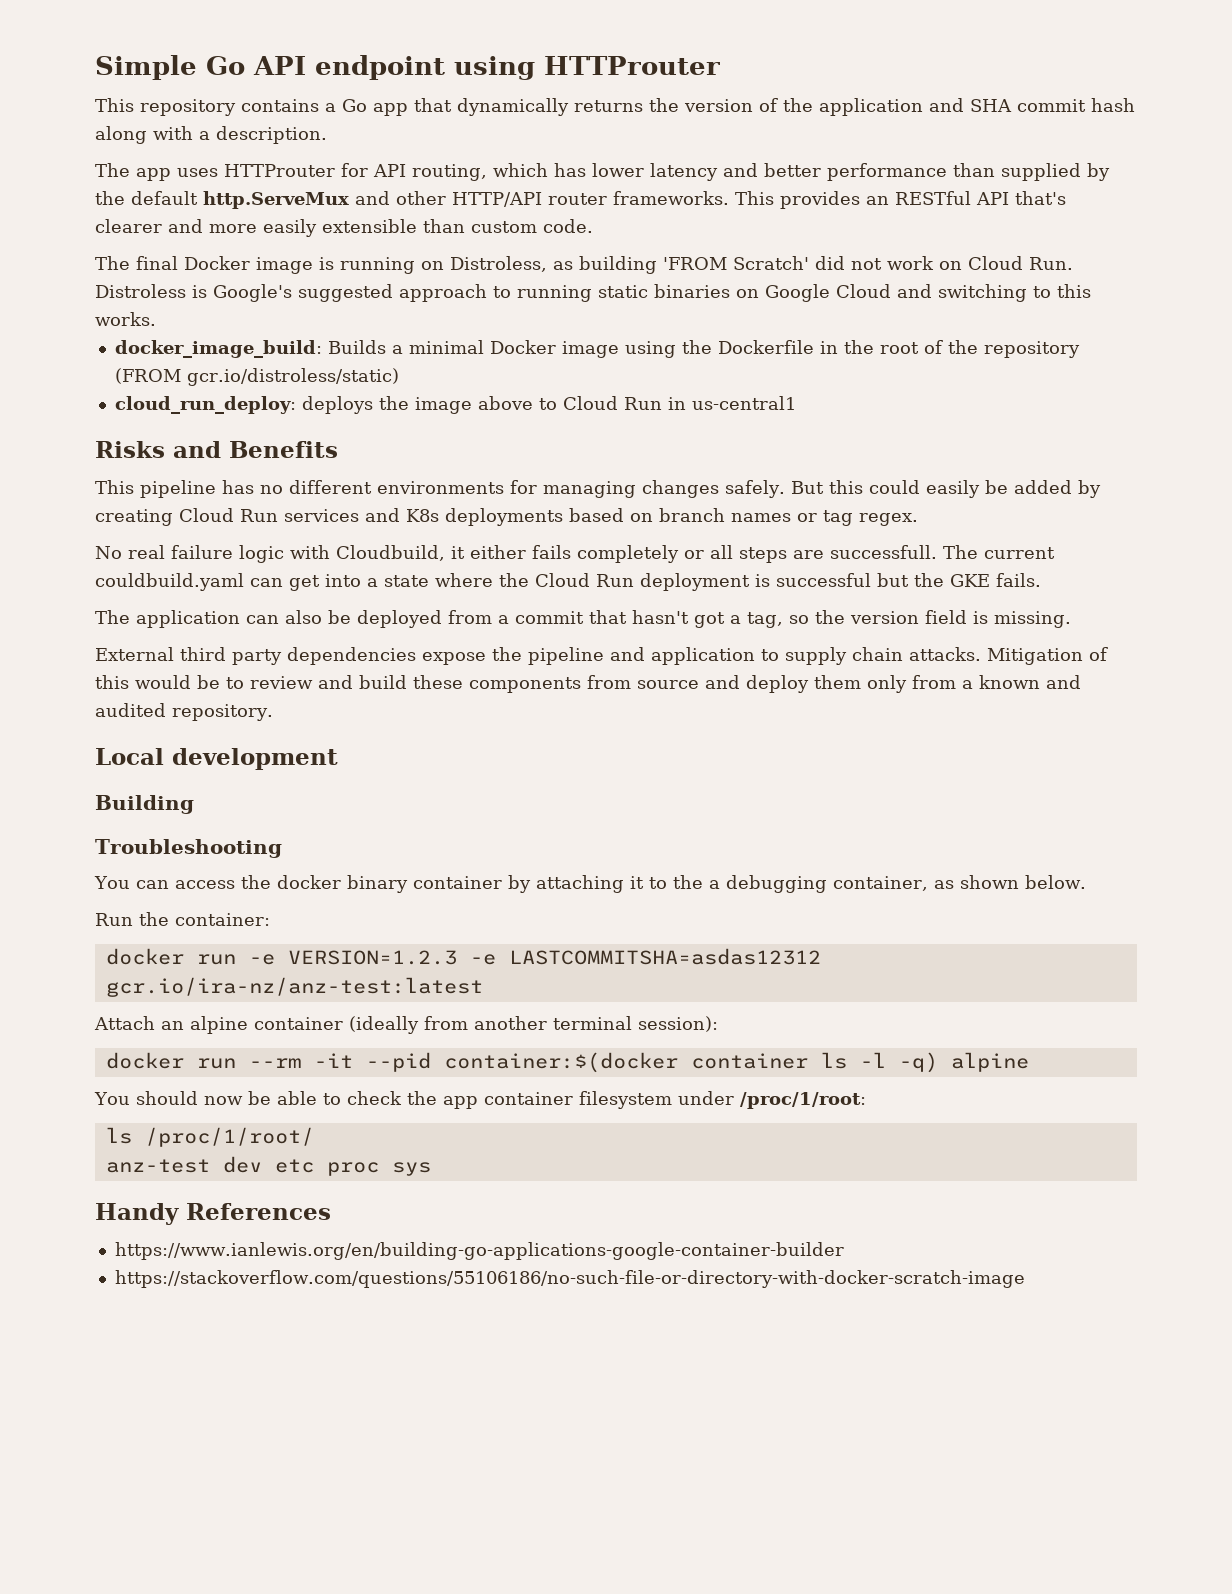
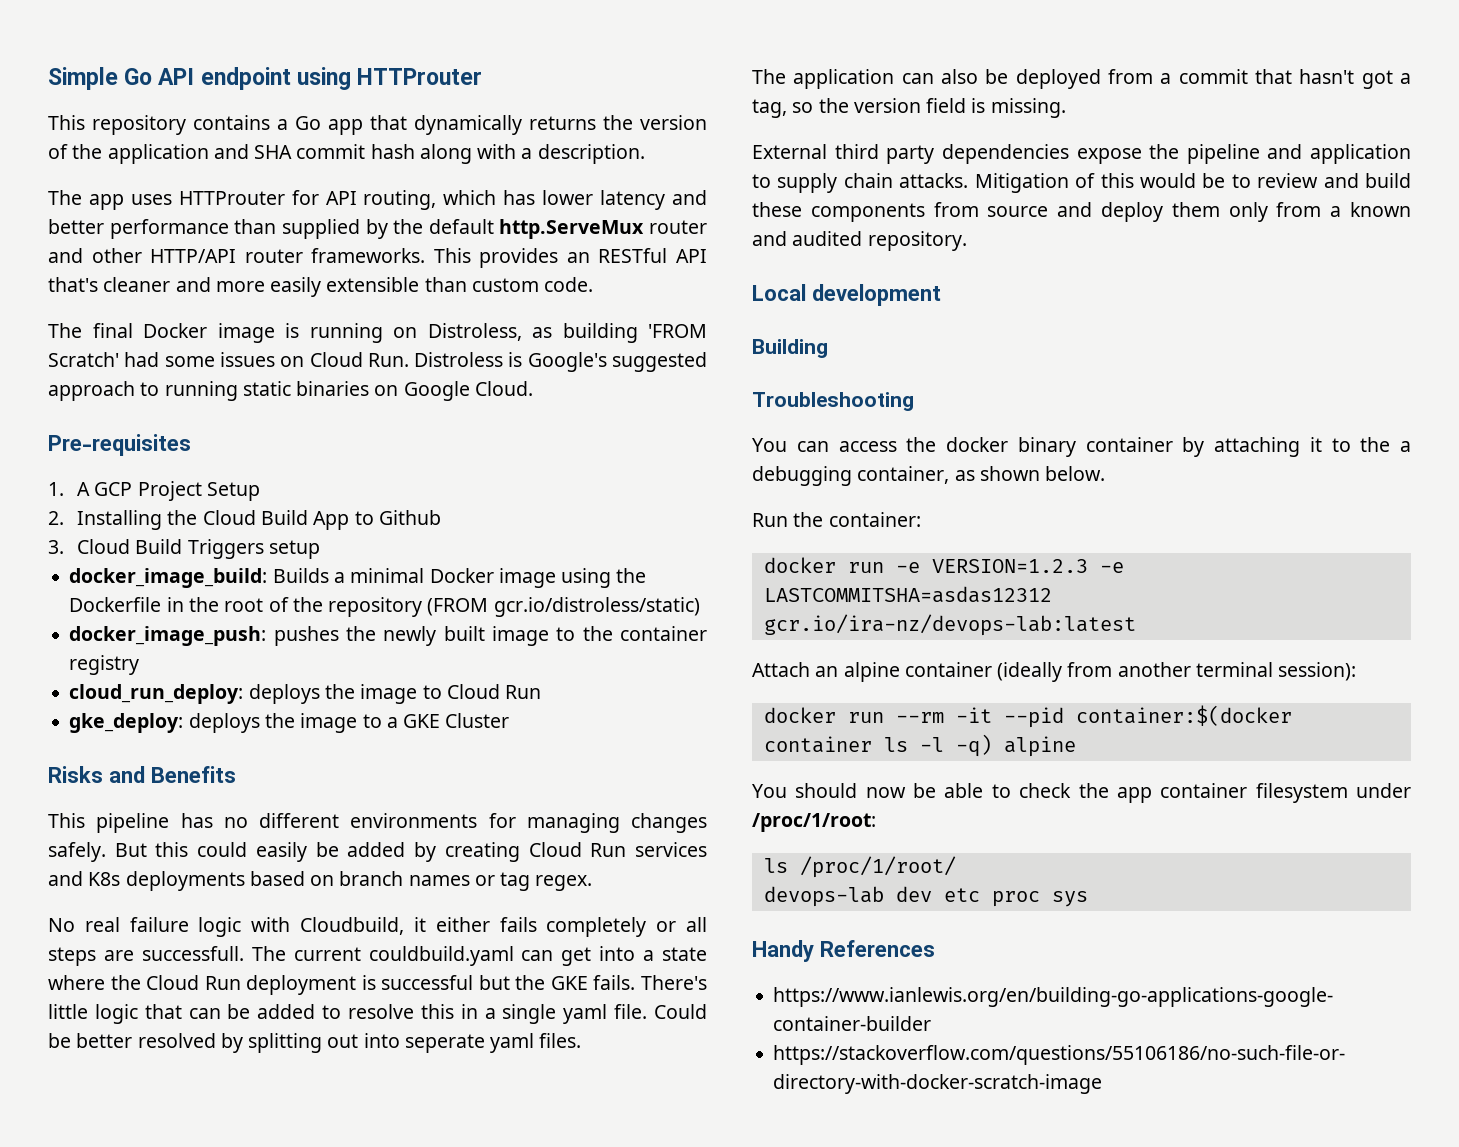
- The app uses HTTProuter for API routing, which has lower latency and better performance than supplied by the default http.ServeMux and other HTTP/API router frameworks.
+ The app uses HTTProuter for API routing, which has lower latency and better performance than supplied by the default http.ServeMux router and other HTTP/API router frameworks.
- This provides an RESTful API that's clearer and more easily extensible than custom code.
+ This provides an RESTful API that's cleaner and more easily extensible than custom code.
- The final Docker image is running on Distroless, as building 'FROM Scratch' did not work on Cloud Run. Distroless is Google's suggested approach to running static binaries on Google Cloud and switching to this works.
+ The final Docker image is running on Distroless, as building 'FROM Scratch' had some issues on Cloud Run. Distroless is Google's suggested approach to running static binaries on Google Cloud.
+ Pre-requisites
+ 1. A GCP Project Setup
+ 2. Installing the Cloud Build App to Github
+ 3. Cloud Build Triggers setup
+ docker_image_push: pushes the newly built image to the container registry
- cloud_run_deploy: deploys the image above to Cloud Run in us-central1
+ cloud_run_deploy: deploys the image to Cloud Run
+ gke_deploy: deploys the image to a GKE Cluster
+ There's little logic that can be added to resolve this in a single yaml file. Could be better resolved by splitting out into seperate yaml files.
- docker run -e VERSION=1.2.3 -e LASTCOMMITSHA=asdas12312 gcr.io/ira-nz/anz-test:latest
+ docker run -e VERSION=1.2.3 -e LASTCOMMITSHA=asdas12312 gcr.io/ira-nz/devops-lab:latest
- anz-test dev etc proc sys
+ devops-lab dev etc proc sys

